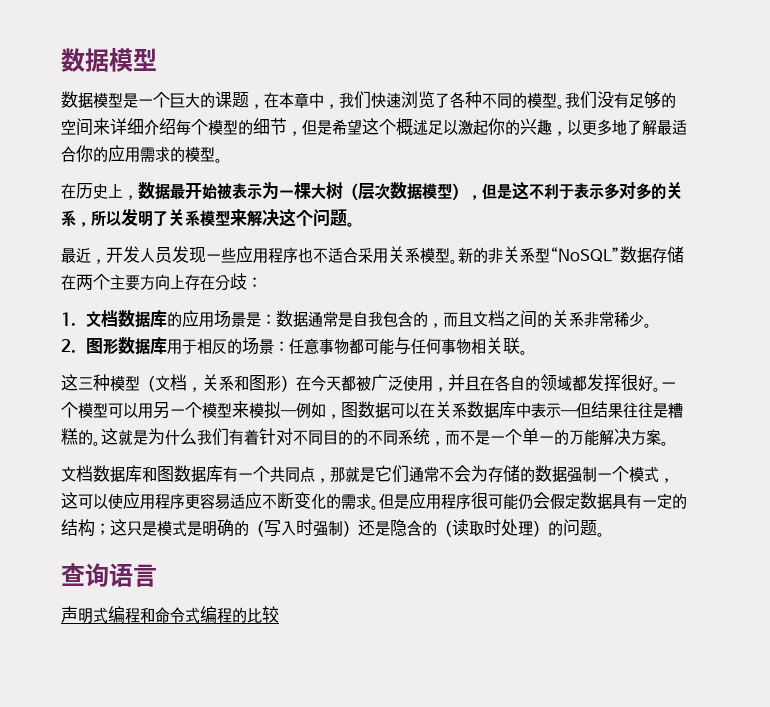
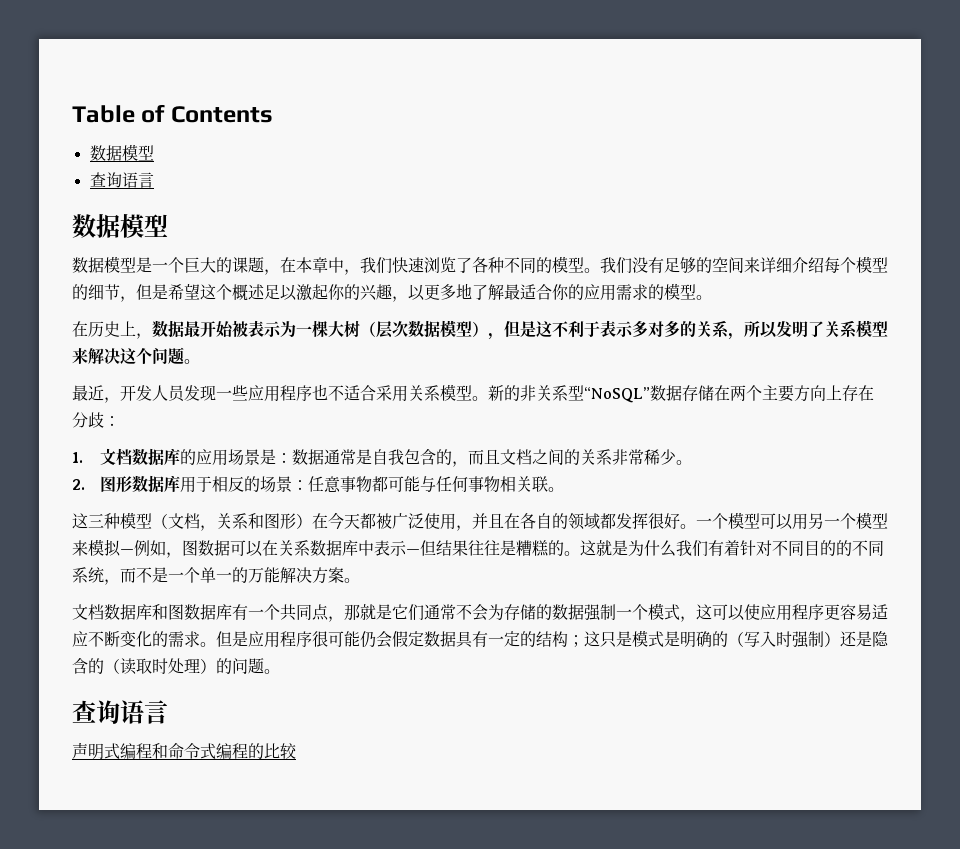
+ Table of Contents
+ 数据模型
+ 查询语言

